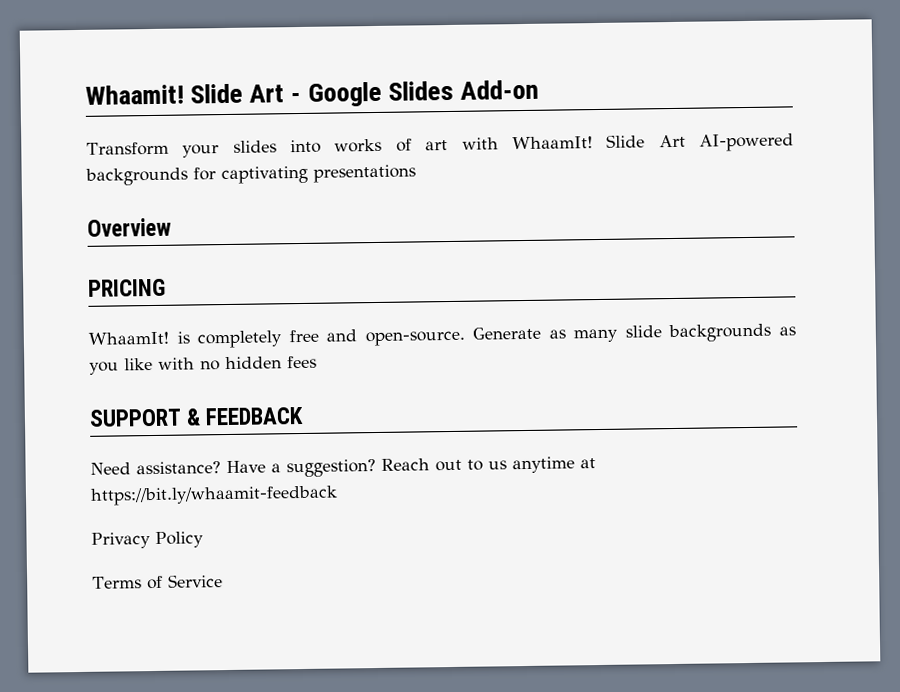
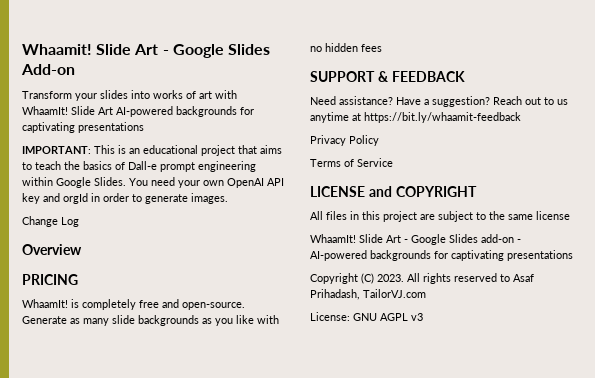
+ IMPORTANT: This is an educational project that aims to teach the basics of Dall-e prompt engineering within Google Slides. You need your own OpenAI API key and orgId in order to generate images.
+ Change Log
+ LICENSE and COPYRIGHT
+ All files in this project are subject to the same license
+ WhaamIt! Slide Art - Google Slides add-on - AI-powered backgrounds for captivating presentations
+ Copyright (C) 2023. All rights reserved to Asaf Prihadash, TailorVJ.com
+ License: GNU AGPL v3

